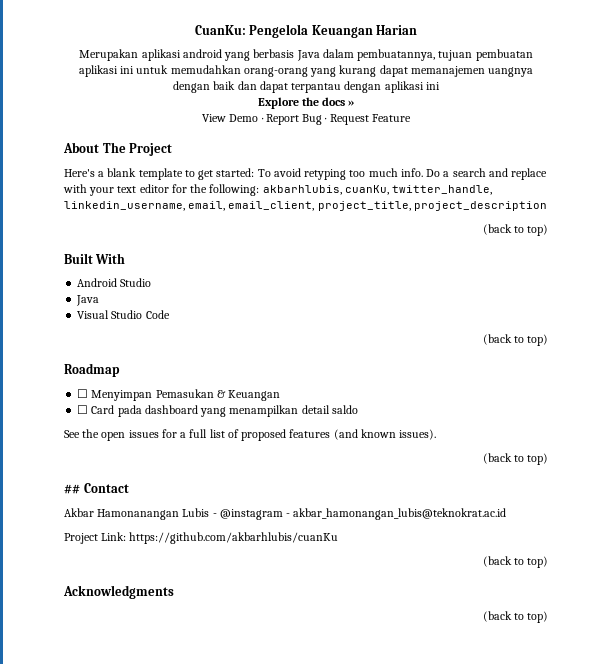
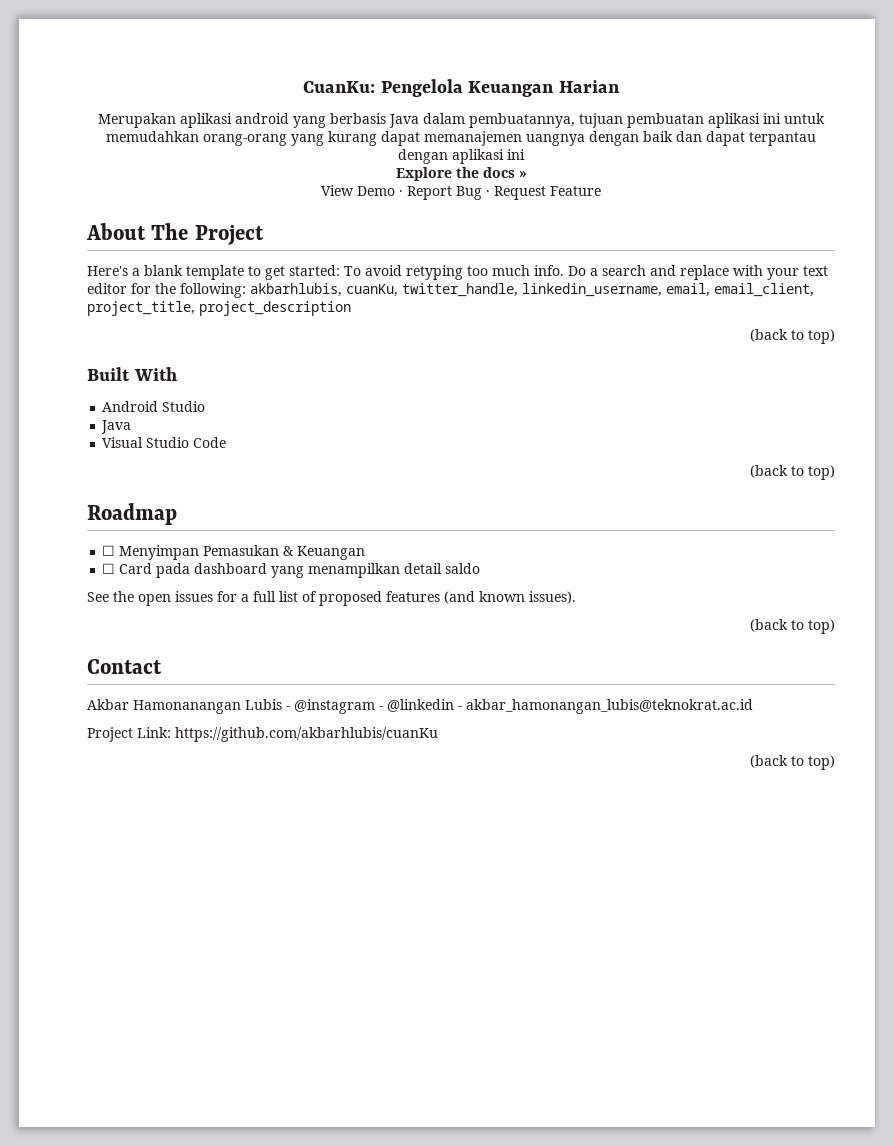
- ## Contact
+ Contact
- Akbar Hamonanangan Lubis - @instagram - akbar_hamonangan_lubis@teknokrat.ac.id
+ Akbar Hamonanangan Lubis - @instagram - @linkedin - akbar_hamonangan_lubis@teknokrat.ac.id
- Acknowledgments
- (back to top)

